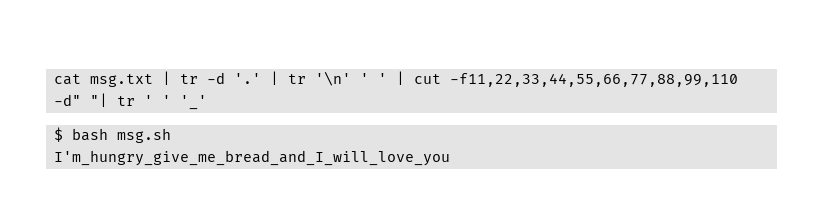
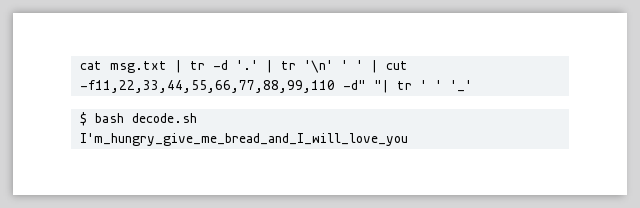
- $ bash msg.sh
+ $ bash decode.sh

